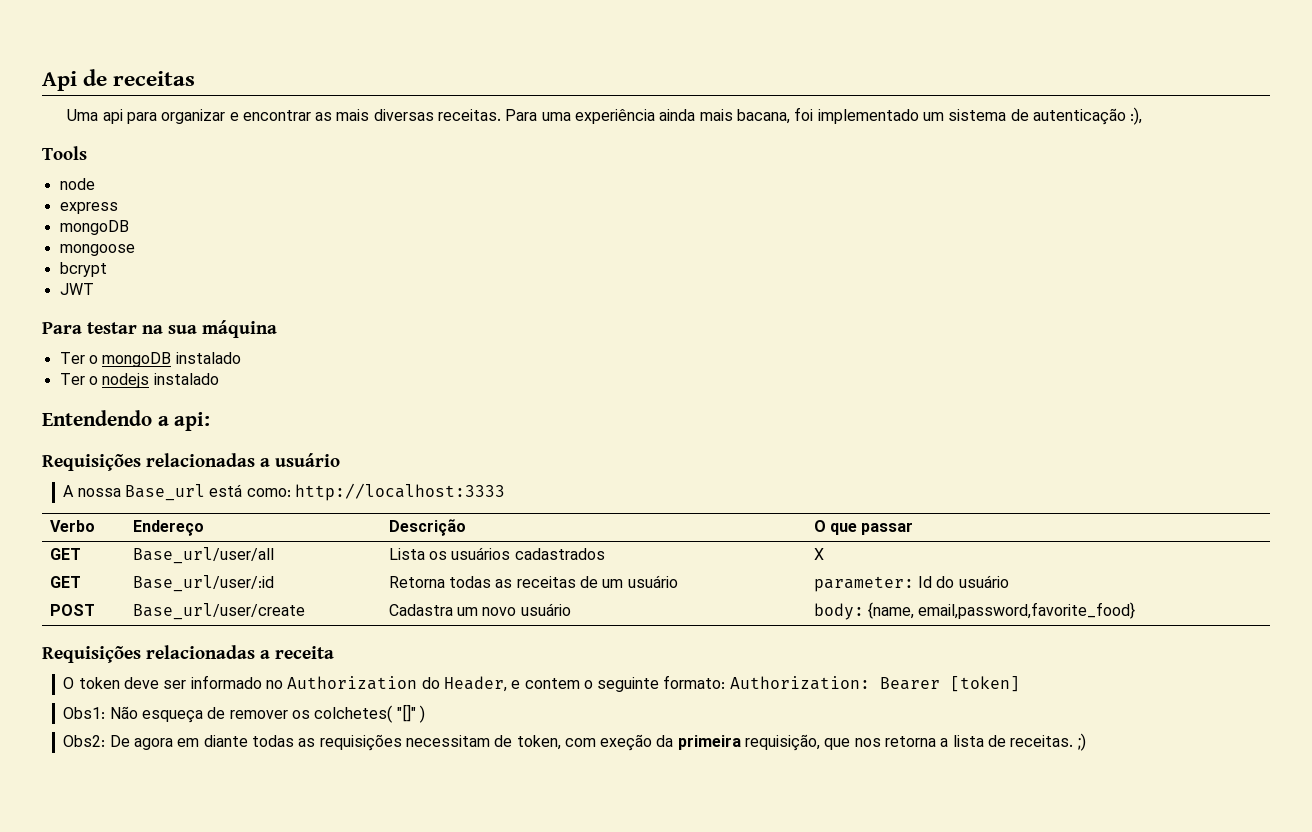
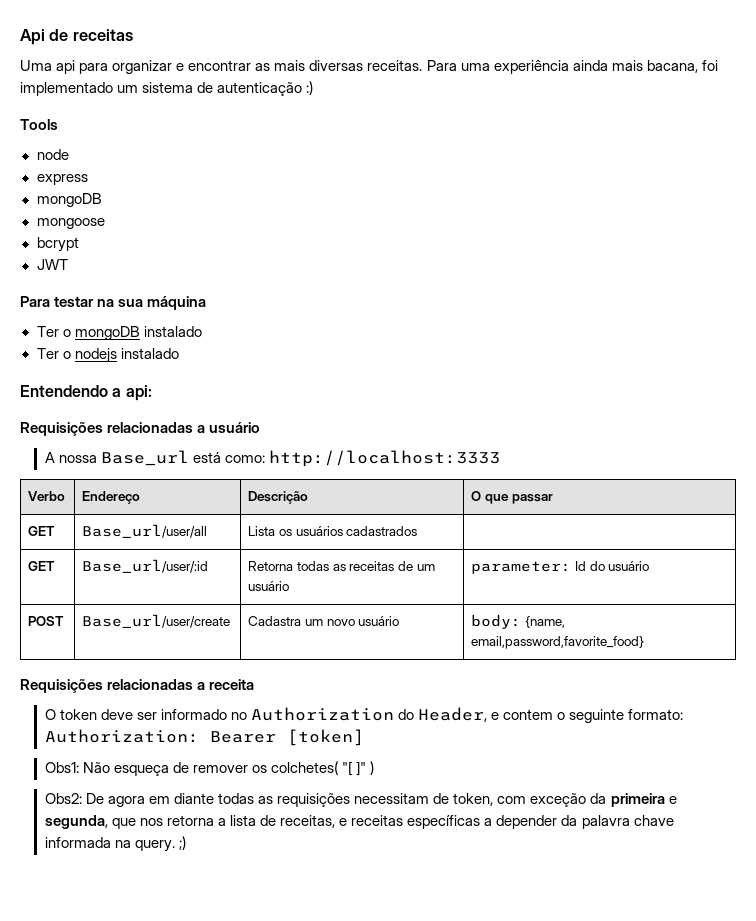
- Para uma experiência ainda mais bacana, foi implementado um sistema de autenticação :),
+ Para uma experiência ainda mais bacana, foi implementado um sistema de autenticação :)
- GET | Base_url/user/all | Lista os usuários cadastrados | X
+ GET | Base_url/user/all | Lista os usuários cadastrados |
- Obs1: Não esqueça de remover os colchetes( "[]" )
+ Obs1: Não esqueça de remover os colchetes( "[ ]" )
- Obs2: De agora em diante todas as requisições necessitam de token, com exeção da primeira requisição, que nos retorna a lista de receitas. ;)
+ Obs2: De agora em diante todas as requisições necessitam de token, com exceção da primeira e segunda, que nos retorna a lista de receitas, e receitas específicas a depender da palavra chave informada na query. ;)

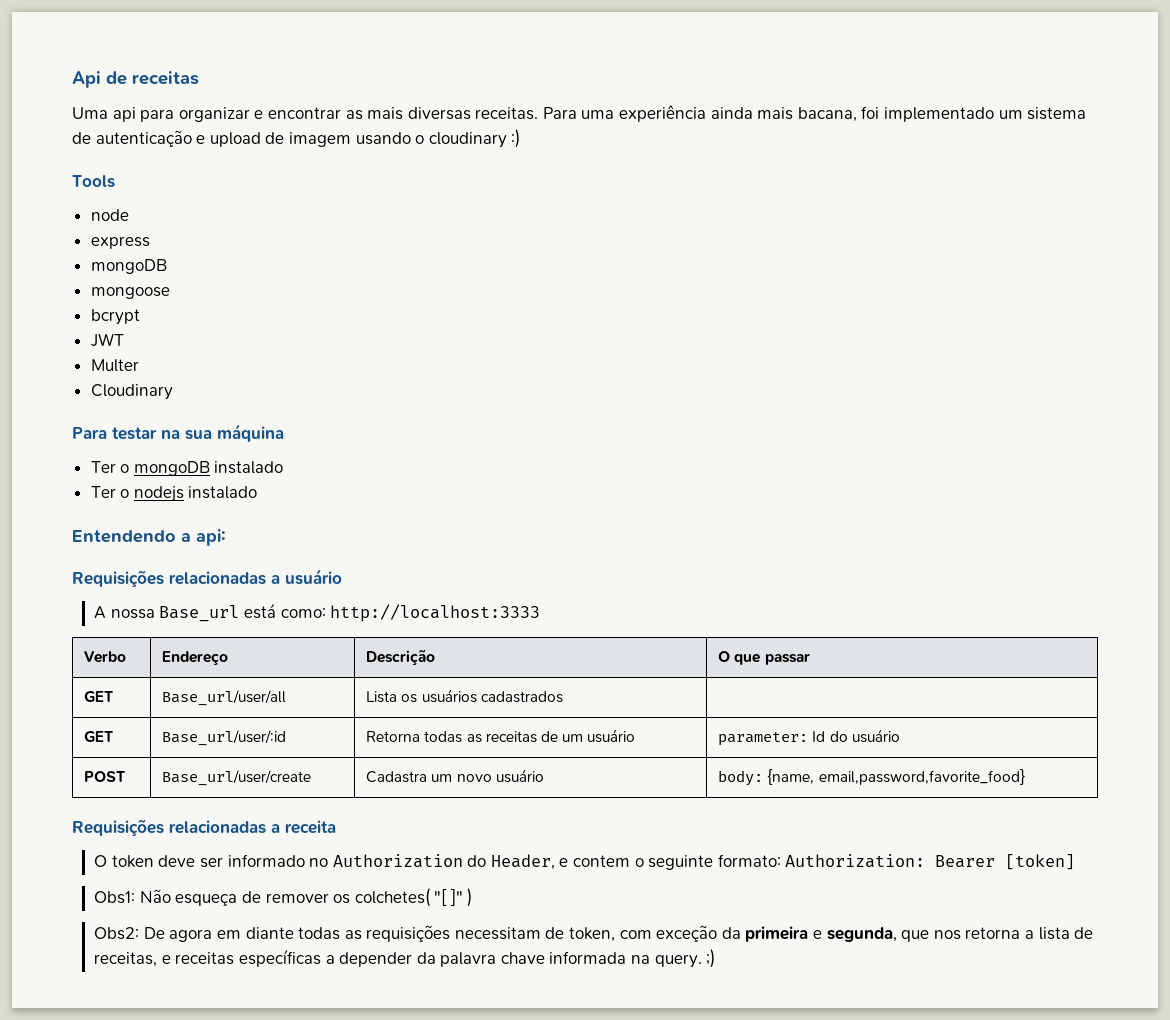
- Para uma experiência ainda mais bacana, foi implementado um sistema de autenticação :)
+ Para uma experiência ainda mais bacana, foi implementado um sistema de autenticação e upload de imagem usando o cloudinary :)
+ Multer
+ Cloudinary

